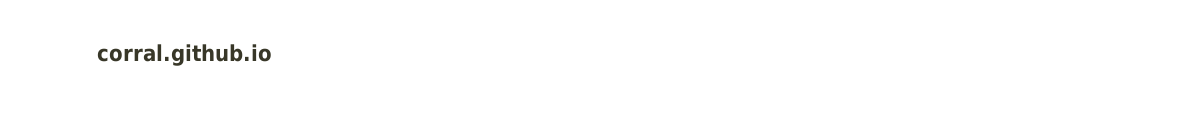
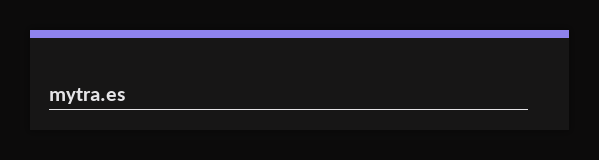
- corral.github.io
+ mytra.es

